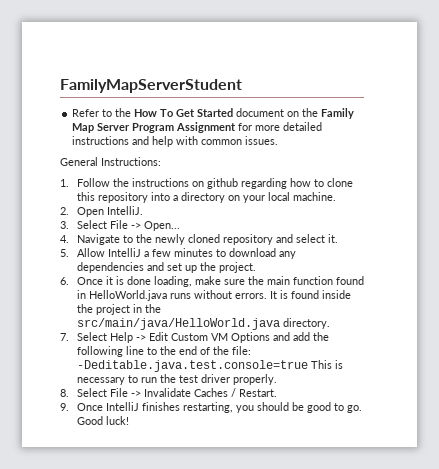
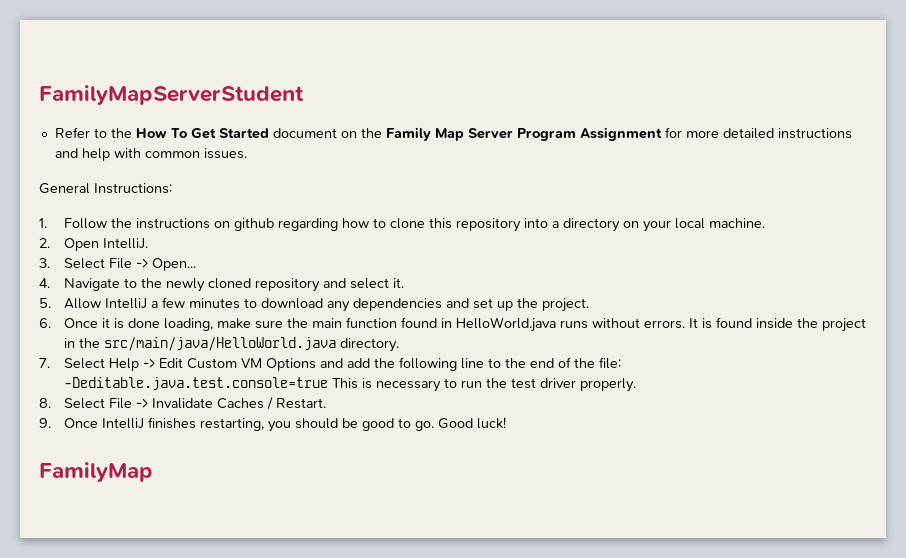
+ FamilyMap

